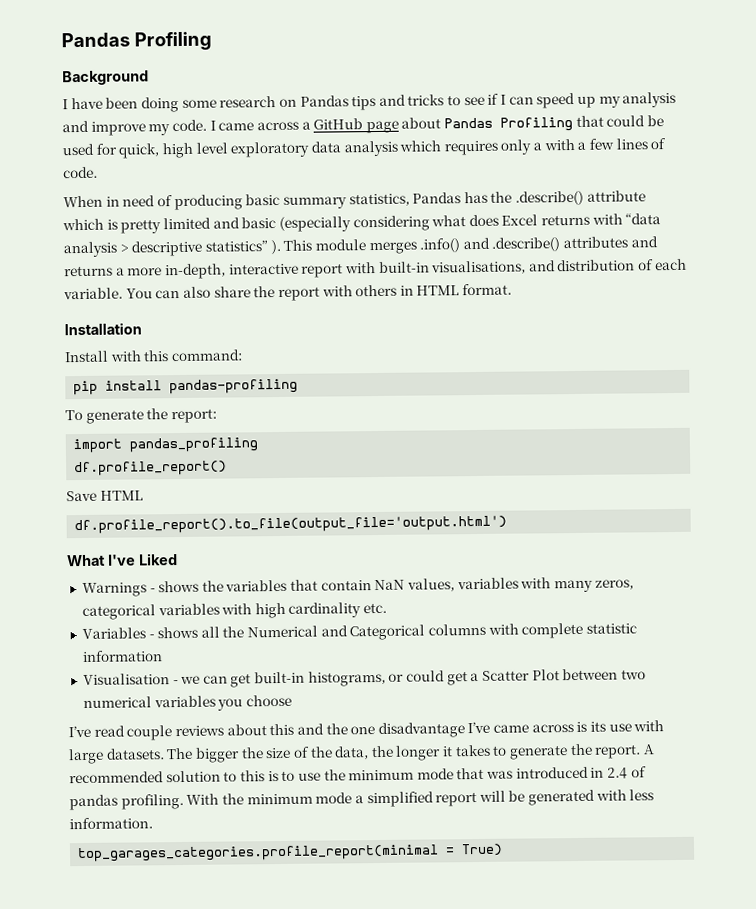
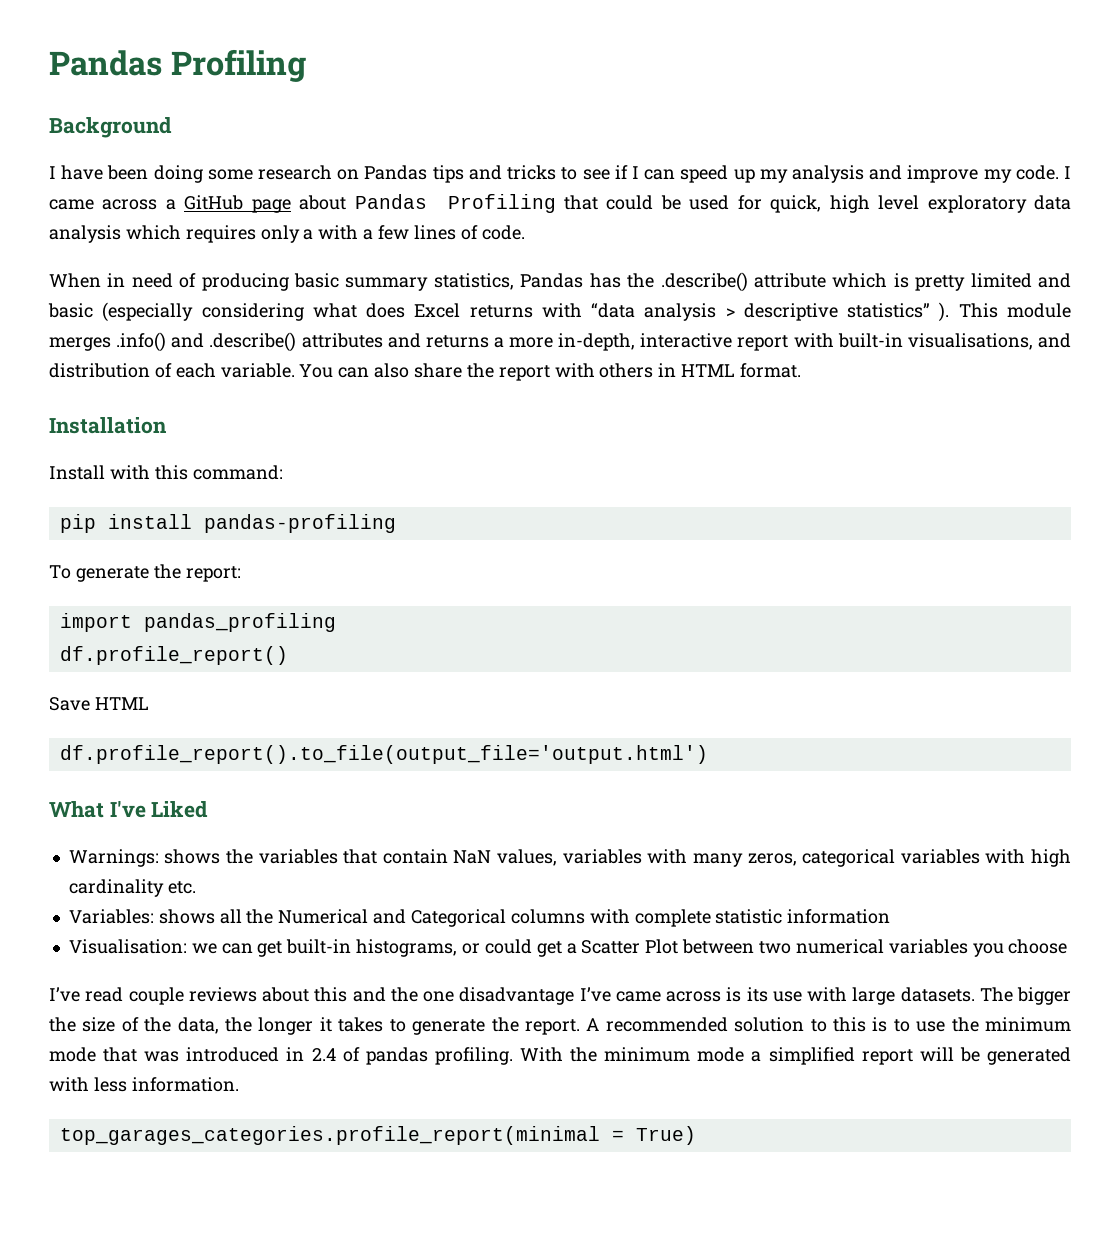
- Warnings - shows the variables that contain NaN values, variables with many zeros, categorical variables with high cardinality etc.
+ Warnings: shows the variables that contain NaN values, variables with many zeros, categorical variables with high cardinality etc.
- Variables - shows all the Numerical and Categorical columns with complete statistic information
+ Variables: shows all the Numerical and Categorical columns with complete statistic information
- Visualisation - we can get built-in histograms, or could get a Scatter Plot between two numerical variables you choose
+ Visualisation: we can get built-in histograms, or could get a Scatter Plot between two numerical variables you choose

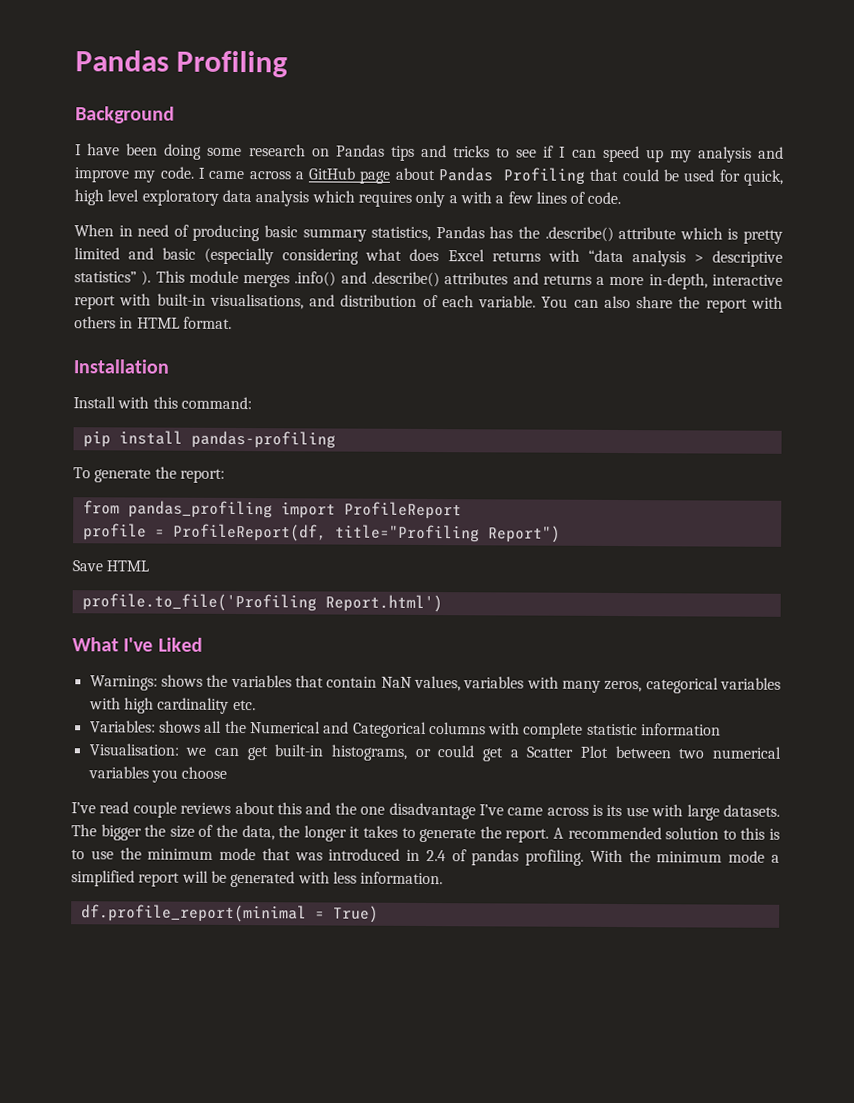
- import pandas_profiling
- df.profile_report()
+ from pandas_profiling import ProfileReport
+ profile = ProfileReport(df, title="Profiling Report")
- df.profile_report().to_file(output_file='output.html')
+ profile.to_file('Profiling Report.html')
- top_garages_categories.profile_report(minimal = True)
+ df.profile_report(minimal = True)

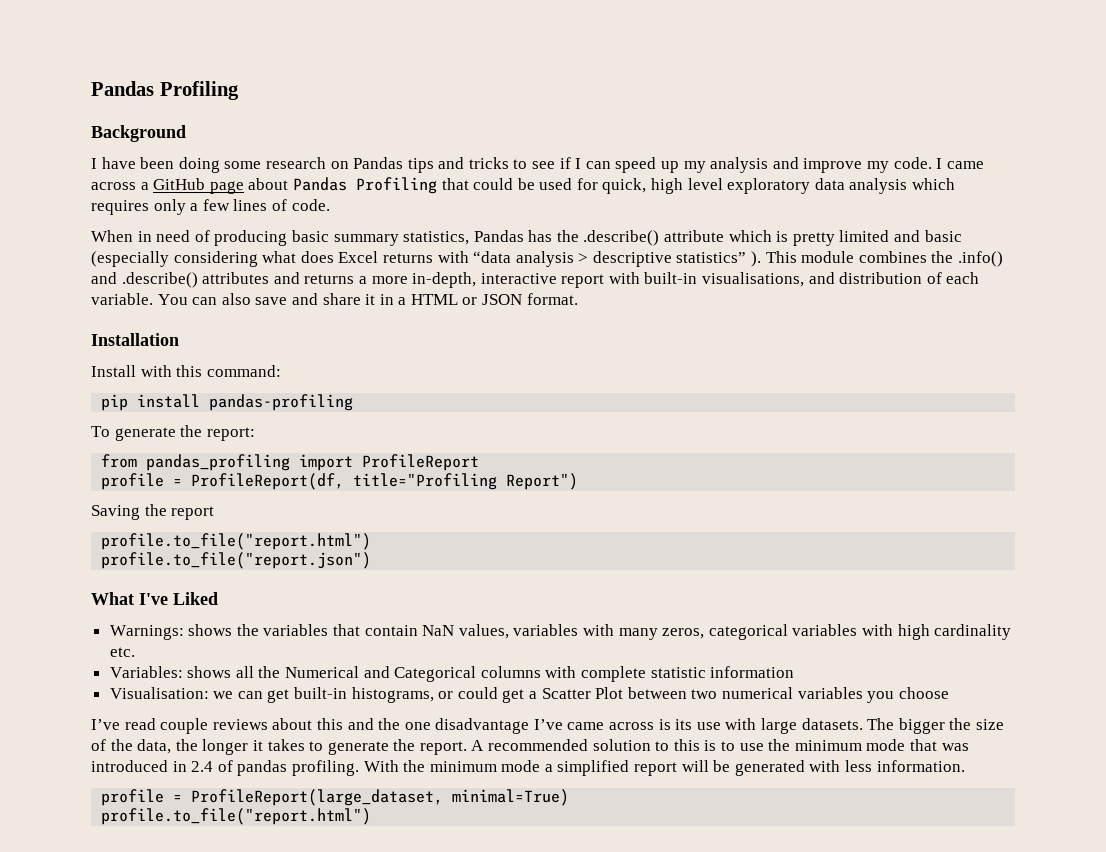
- I came across a GitHub page about Pandas Profiling that could be used for quick, high level exploratory data analysis which requires only a with a few lines of code.
+ I came across a GitHub page about Pandas Profiling that could be used for quick, high level exploratory data analysis which requires only a few lines of code.
- This module merges .info() and .describe() attributes and returns a more in-depth, interactive report with built-in visualisations, and distribution of each variable.
+ This module combines the .info() and .describe() attributes and returns a more in-depth, interactive report with built-in visualisations, and distribution of each variable.
- You can also share the report with others in HTML format.
+ You can also save and share it in a HTML or JSON format.
- Save HTML
- profile.to_file('Profiling Report.html')
+ Saving the report
+ profile.to_file("report.html")
+ profile.to_file("report.json")
- df.profile_report(minimal = True)
+ profile = ProfileReport(large_dataset, minimal=True)
+ profile.to_file("report.html")

